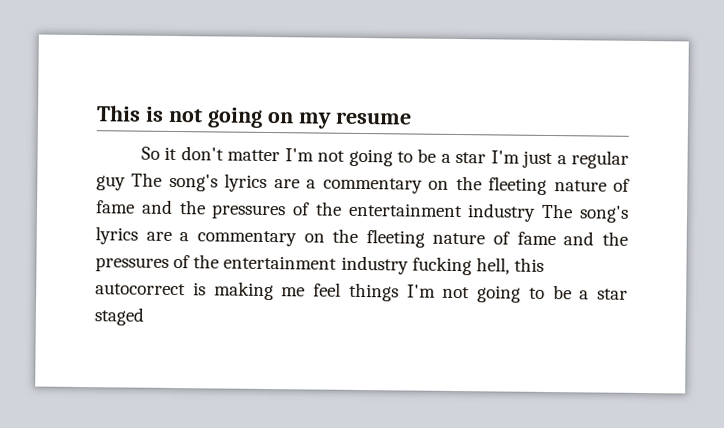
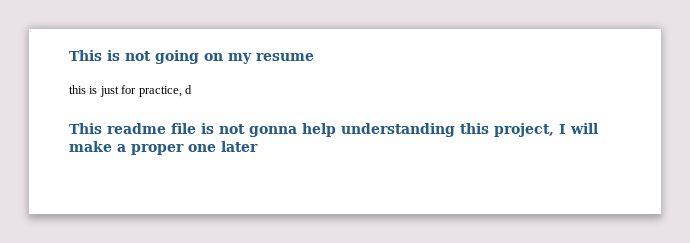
- So it don't matter I'm not going to be a star I'm just a regular guy The song's lyrics are a commentary on the fleeting nature of fame and the pressures of the entertainment industry The song's lyrics are a commentary on the fleeting nature of fame and the pressures of the entertainment industry fucking hell, this autocorrect is making me feel things I'm not going to be a star staged
+ this is just for practice, d
+ This readme file is not gonna help understanding this project, I will make a proper one later

